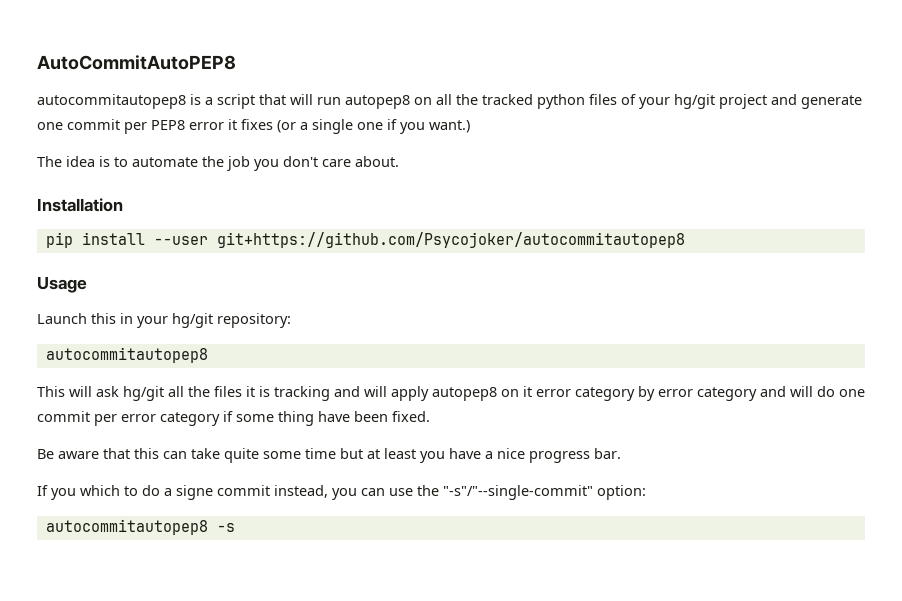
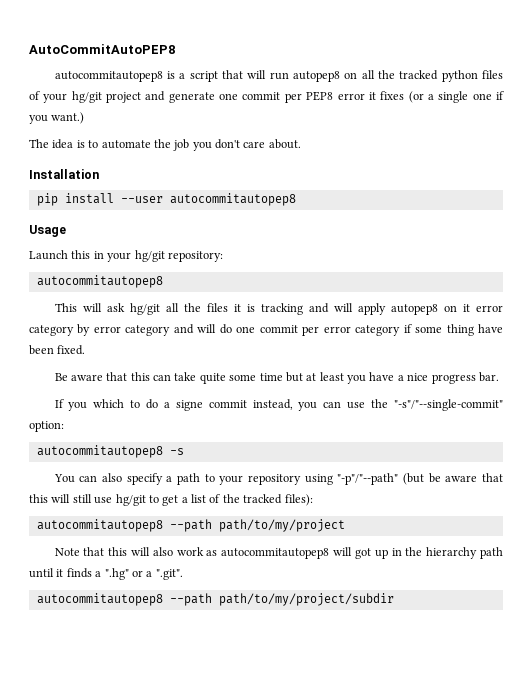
- pip install --user git+https://github.com/Psycojoker/autocommitautopep8
+ pip install --user autocommitautopep8
+ You can also specify a path to your repository using "-p"/"--path" (but be aware that this will still use hg/git to get a list of the tracked files):
+ autocommitautopep8 --path path/to/my/project
+ Note that this will also work as autocommitautopep8 will got up in the hierarchy path until it finds a ".hg" or a ".git".
+ autocommitautopep8 --path path/to/my/project/subdir

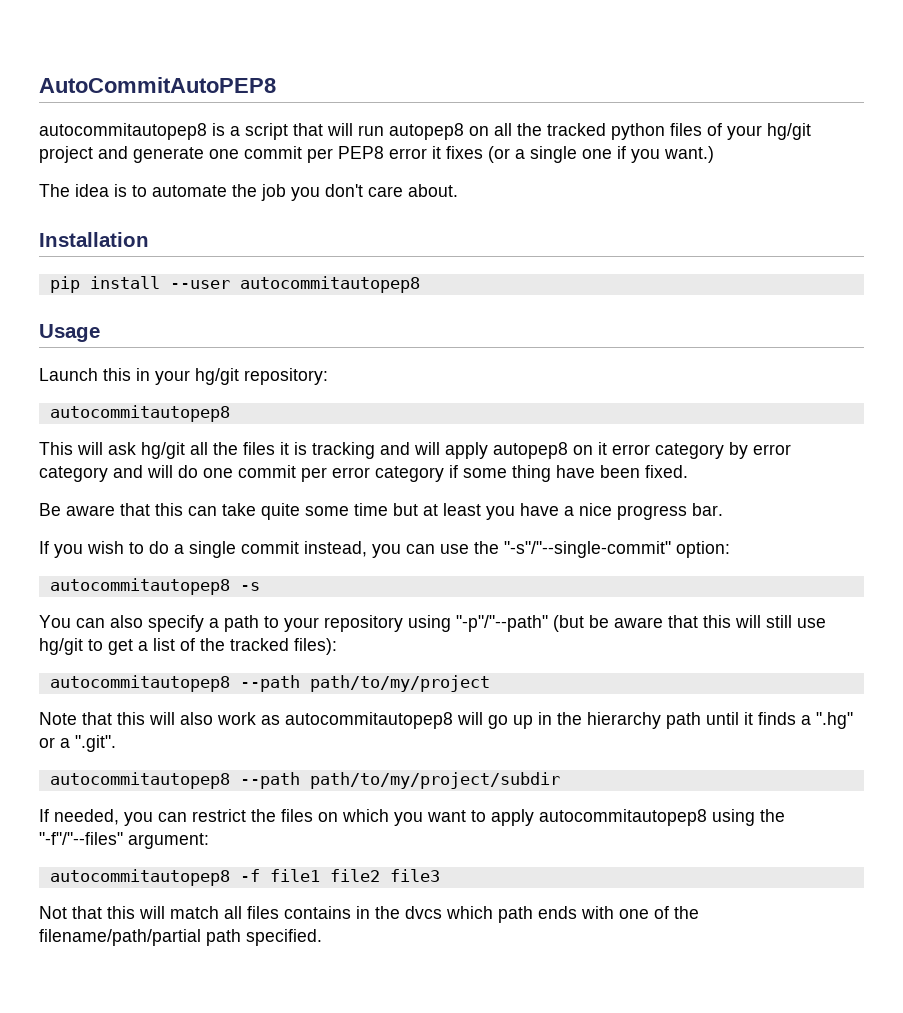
- If you which to do a signe commit instead, you can use the "-s"/"--single-commit" option:
+ If you wish to do a single commit instead, you can use the "-s"/"--single-commit" option:
- Note that this will also work as autocommitautopep8 will got up in the hierarchy path until it finds a ".hg" or a ".git".
+ Note that this will also work as autocommitautopep8 will go up in the hierarchy path until it finds a ".hg" or a ".git".
+ If needed, you can restrict the files on which you want to apply autocommitautopep8 using the "-f"/"--files" argument:
+ autocommitautopep8 -f file1 file2 file3
+ Not that this will match all files contains in the dvcs which path ends with one of the filename/path/partial path specified.

